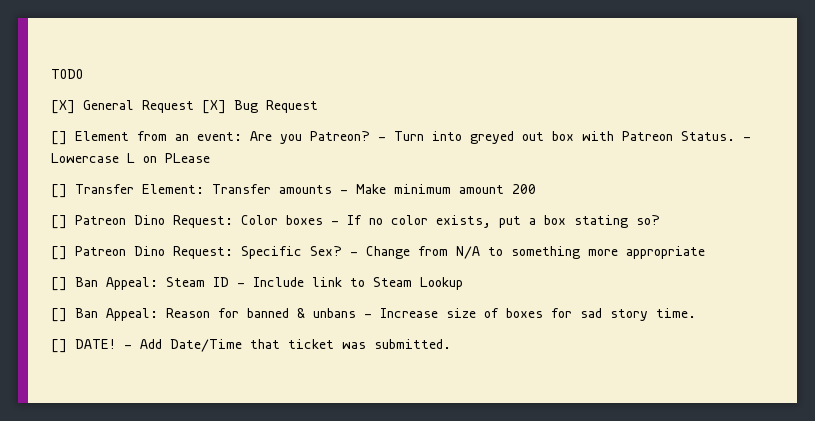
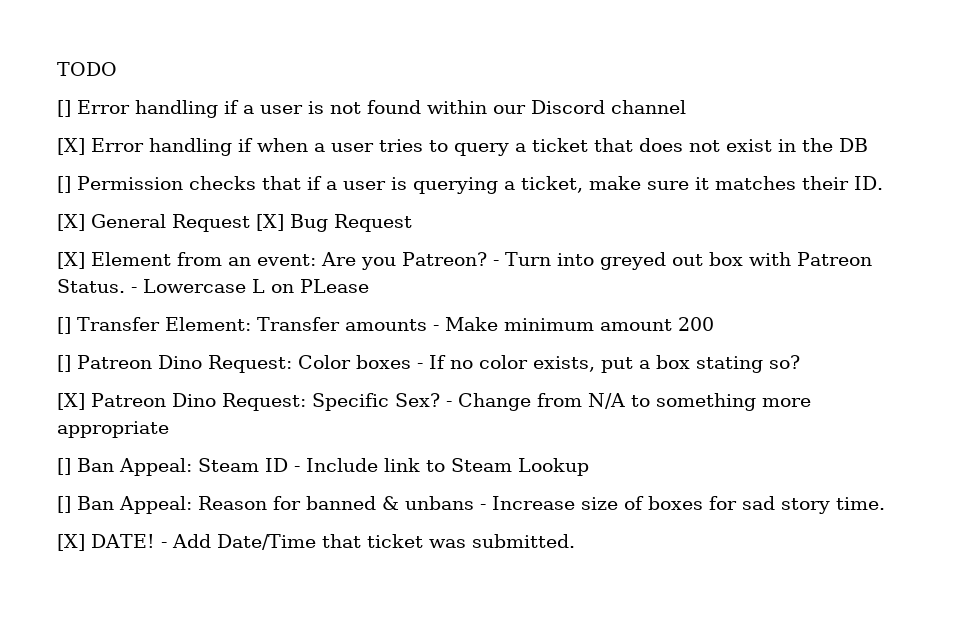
+ [] Error handling if a user is not found within our Discord channel
+ [X] Error handling if when a user tries to query a ticket that does not exist in the DB
+ [] Permission checks that if a user is querying a ticket, make sure it matches their ID.
- [] Element from an event: Are you Patreon?
+ [X] Element from an event: Are you Patreon?
- [] Patreon Dino Request: Specific Sex?
+ [X] Patreon Dino Request: Specific Sex?
- [] DATE!
+ [X] DATE!

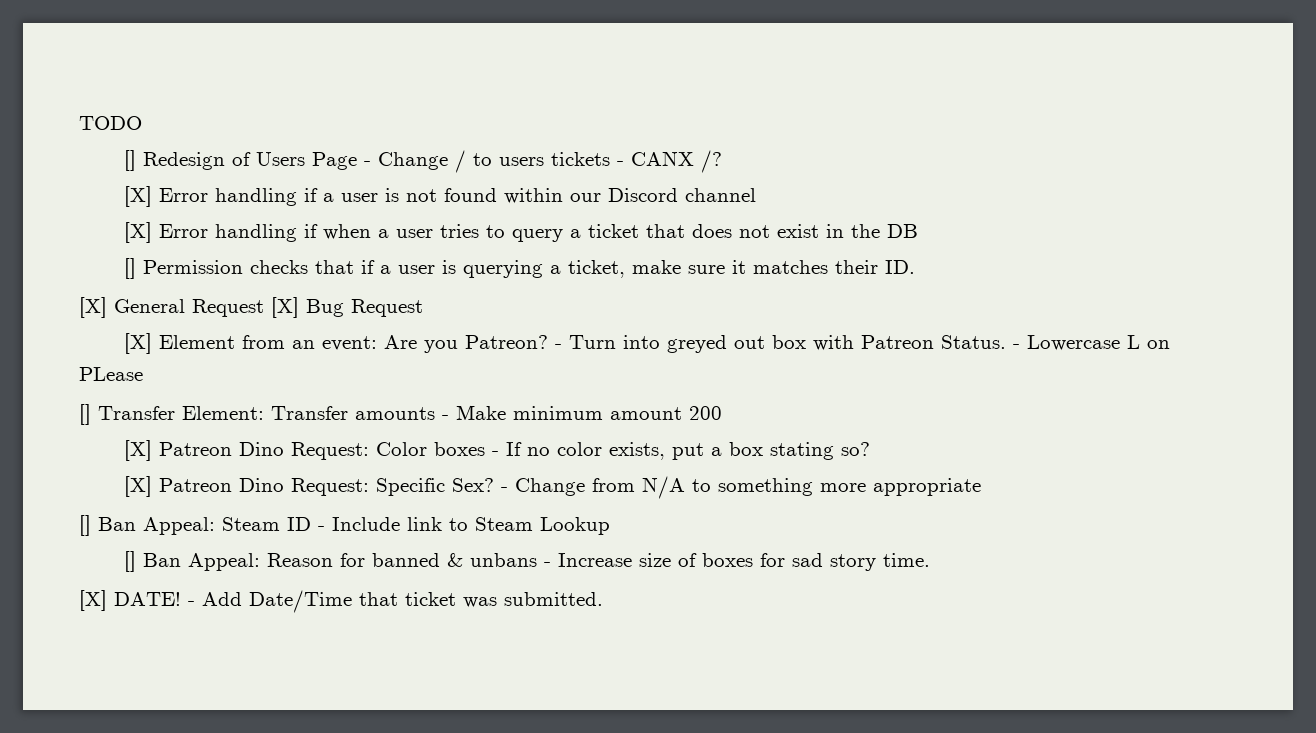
- [] Error handling if a user is not found within our Discord channel
+ [] Redesign of Users Page - Change / to users tickets - CANX /?
+ [X] Error handling if a user is not found within our Discord channel
- [] Patreon Dino Request: Color boxes - If no color exists, put a box stating so?
+ [X] Patreon Dino Request: Color boxes - If no color exists, put a box stating so?

